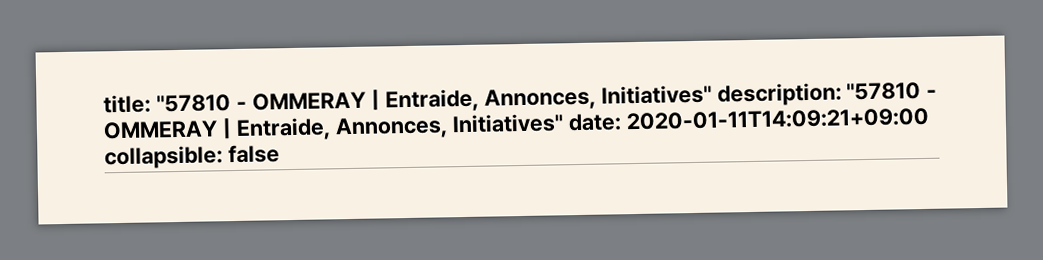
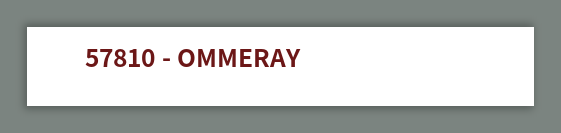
- title: "57810 - OMMERAY | Entraide, Annonces, Initiatives" description: "57810 - OMMERAY | Entraide, Annonces, Initiatives" date: 2020-01-11T14:09:21+09:00 collapsible: false
+ 57810 - OMMERAY

